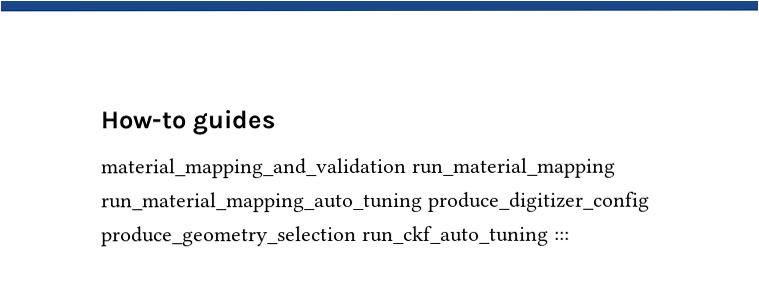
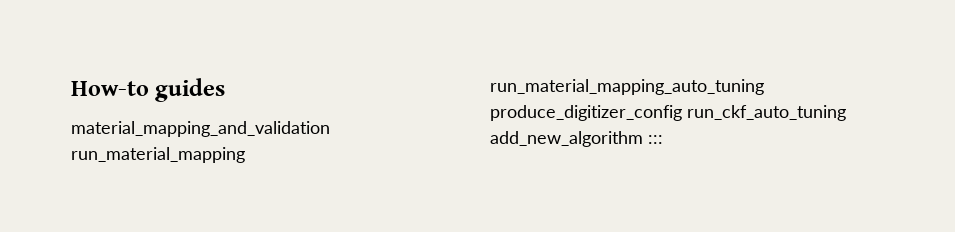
- material_mapping_and_validation run_material_mapping run_material_mapping_auto_tuning produce_digitizer_config produce_geometry_selection run_ckf_auto_tuning :::
+ material_mapping_and_validation run_material_mapping run_material_mapping_auto_tuning produce_digitizer_config run_ckf_auto_tuning add_new_algorithm :::

